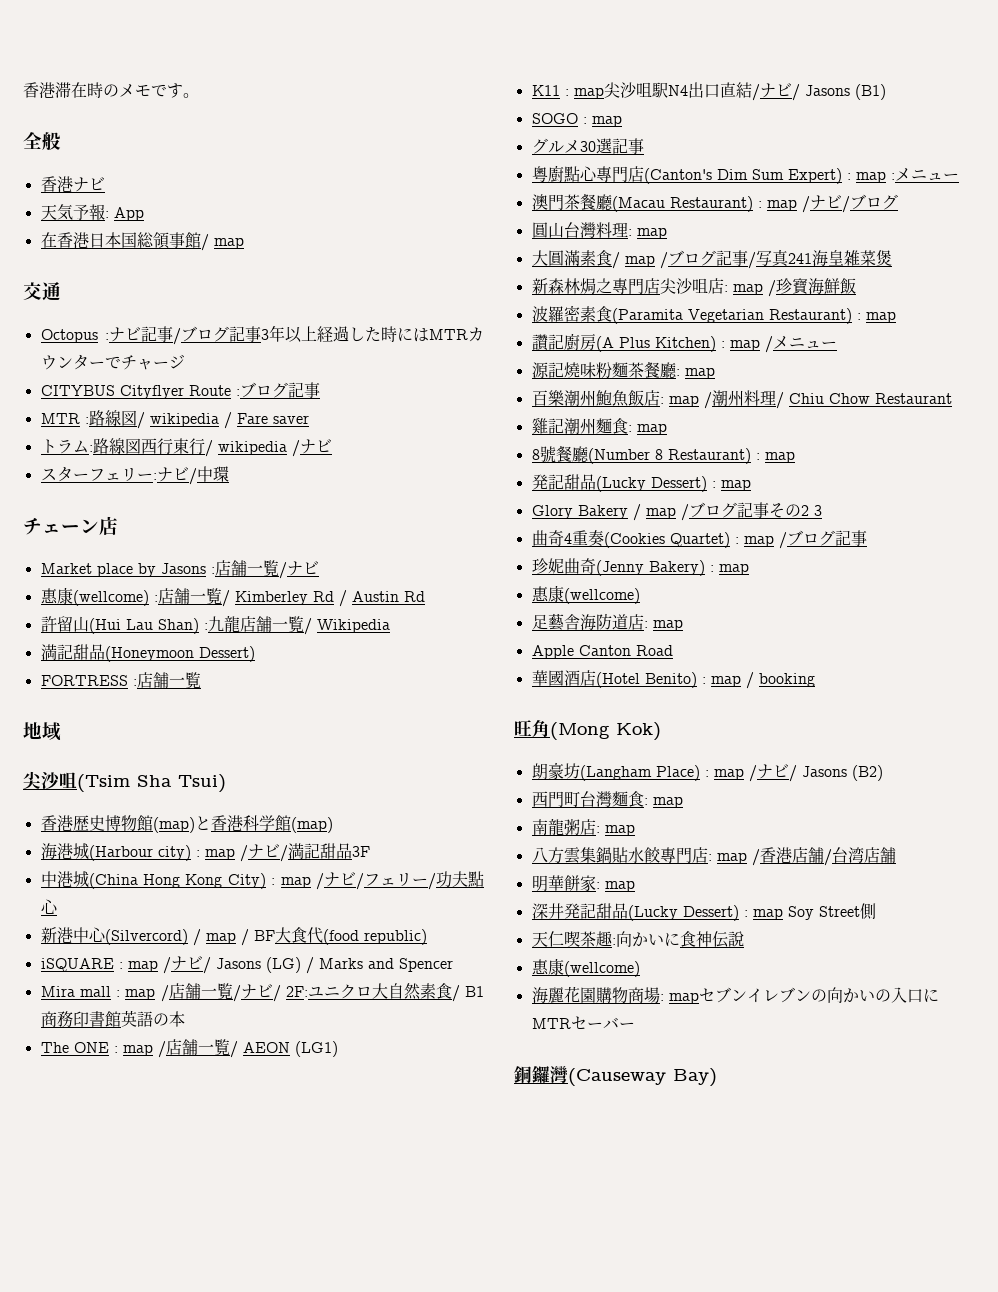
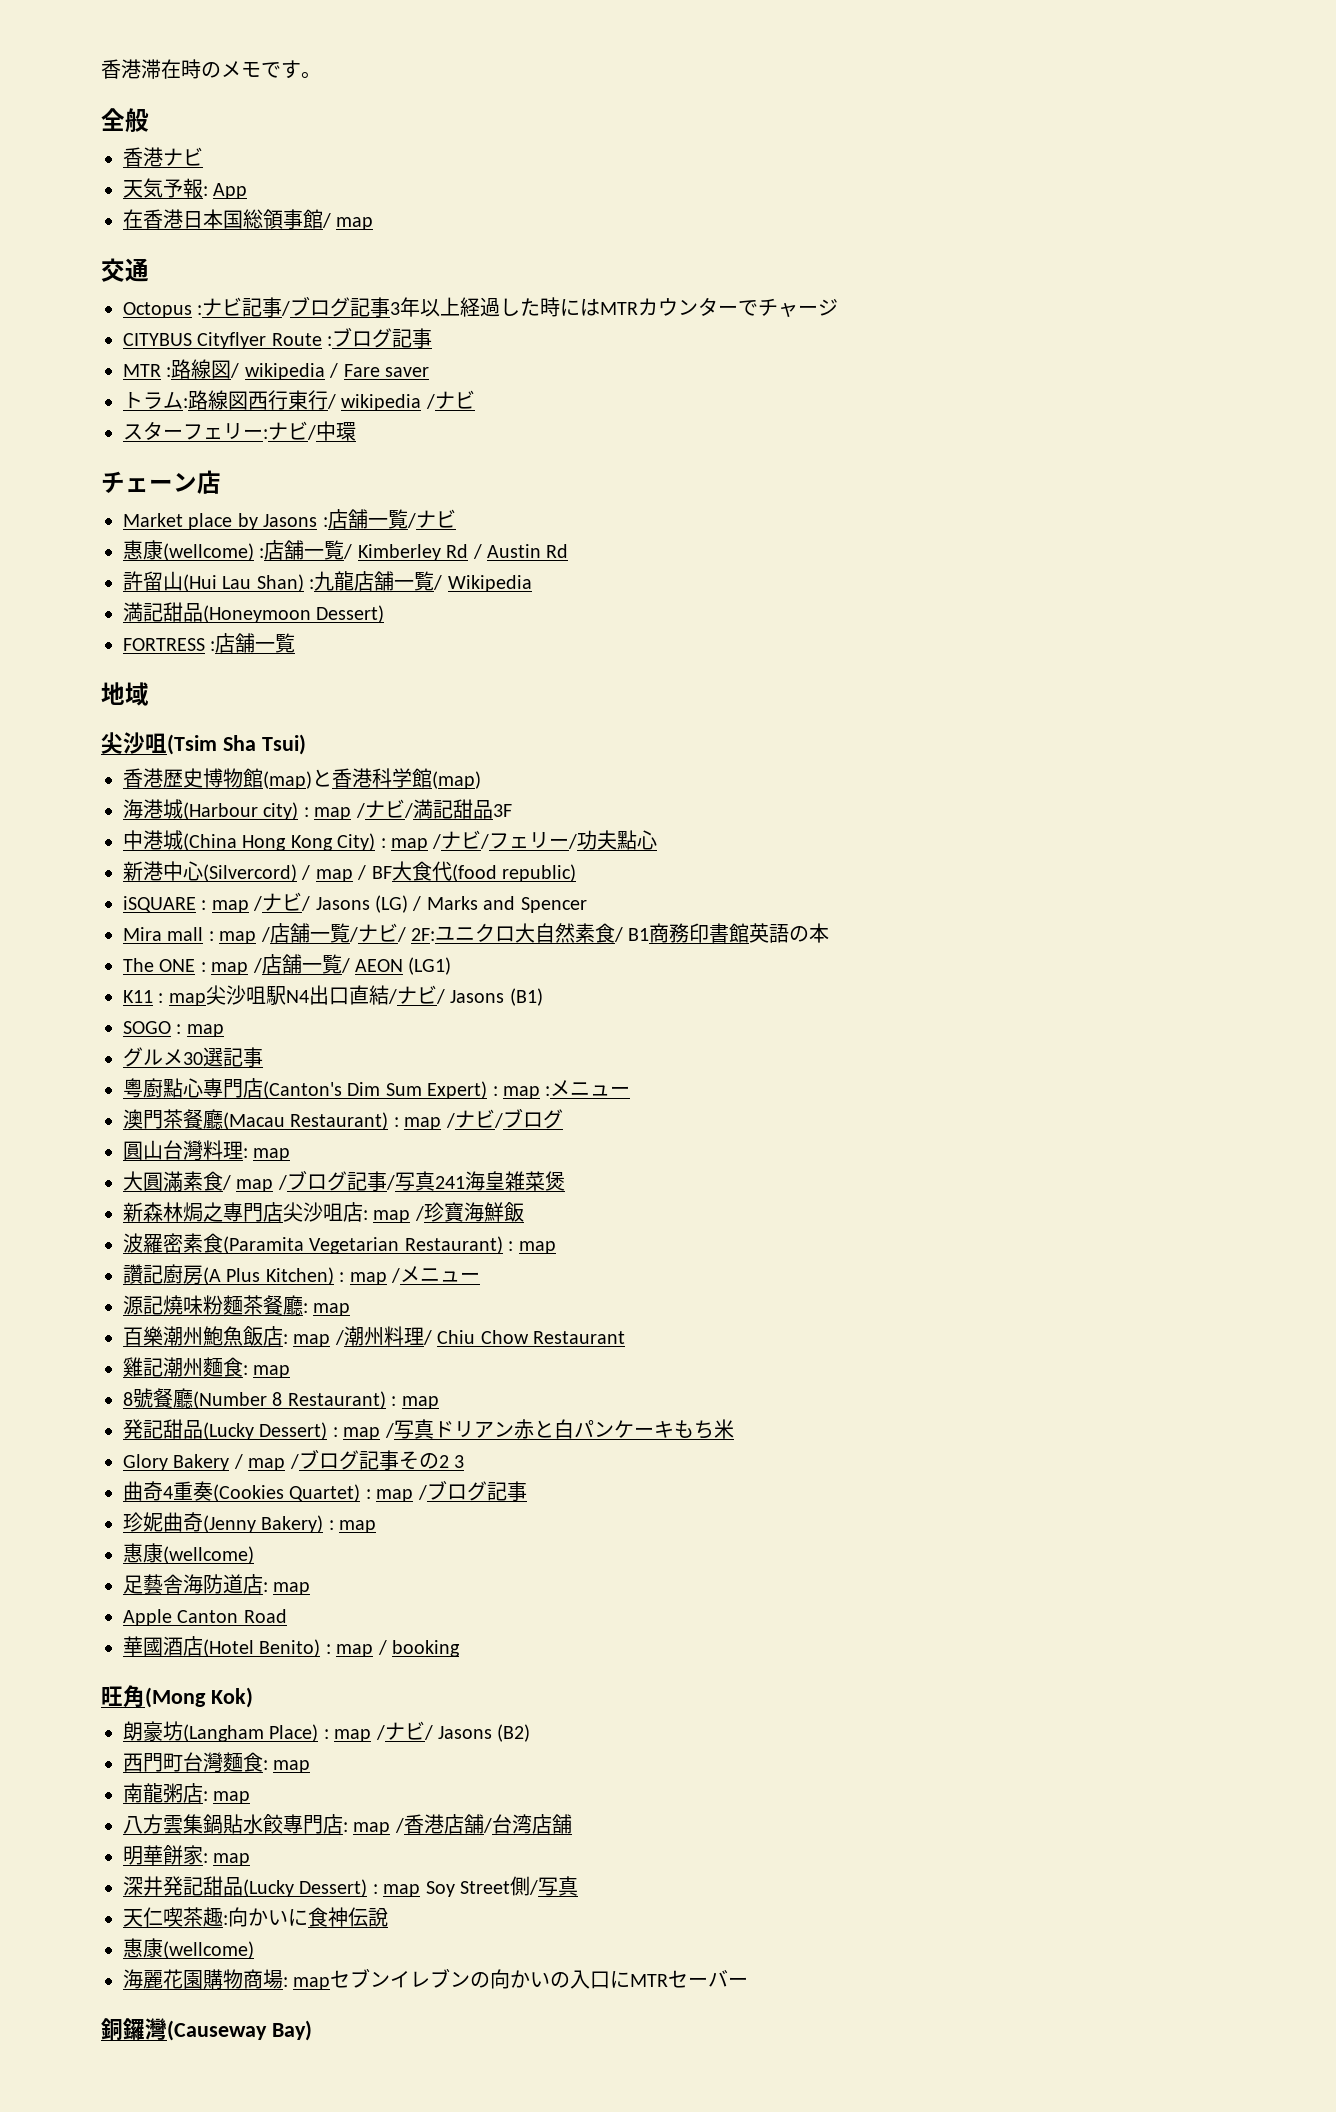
  8號餐廳(Number 8 Restaurant) : map
- 発記甜品(Lucky Dessert) : map
+ 発記甜品(Lucky Dessert) : map /写真ドリアン赤と白パンケーキもち米
- 深井発記甜品(Lucky Dessert) : map Soy Street側
+ 深井発記甜品(Lucky Dessert) : map Soy Street側/写真

